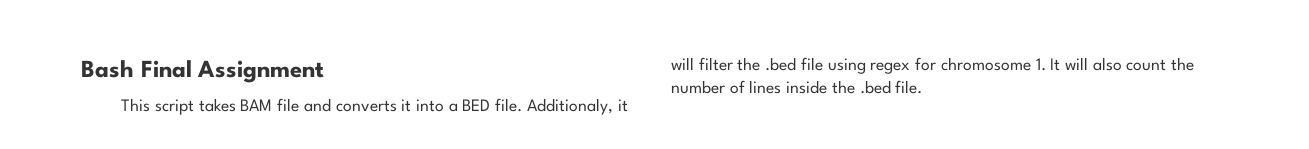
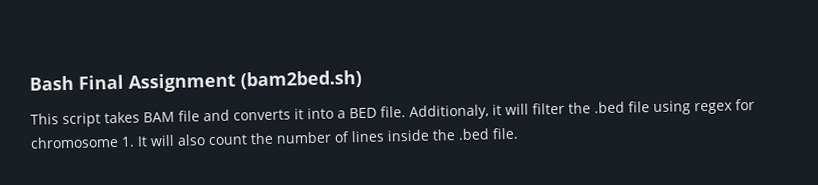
- Bash Final Assignment
+ Bash Final Assignment (bam2bed.sh)

